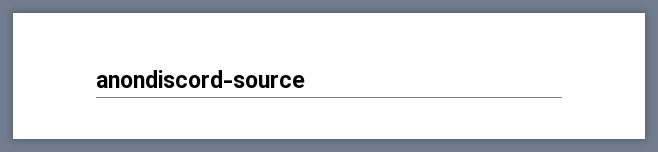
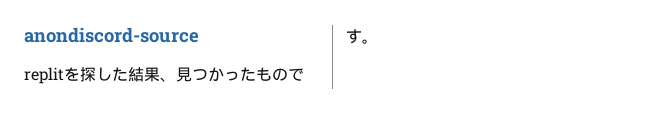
+ replitを探した結果、見つかったものです。

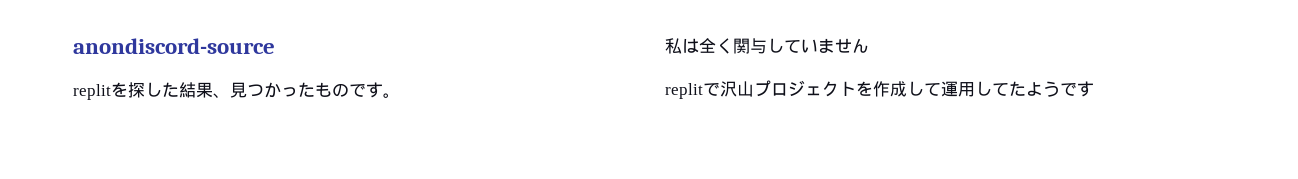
+ 私は全く関与していません
+ replitで沢山プロジェクトを作成して運用してたようです

